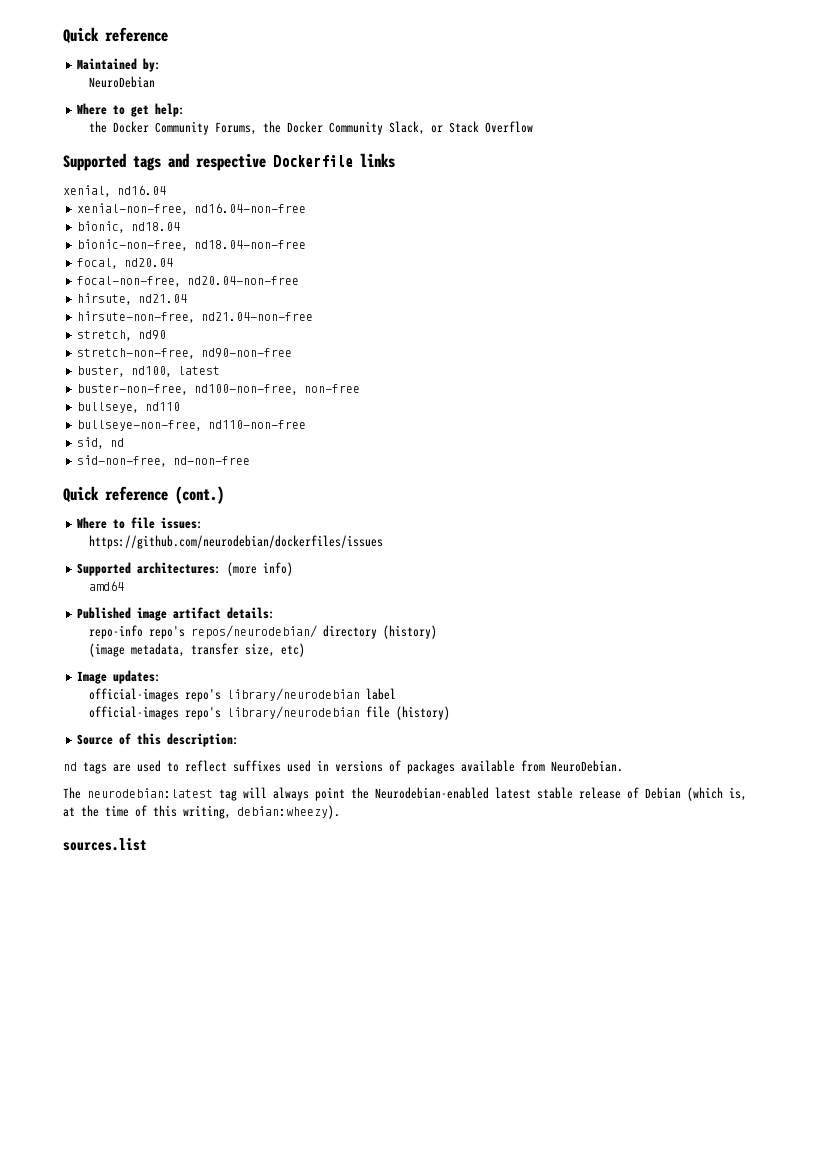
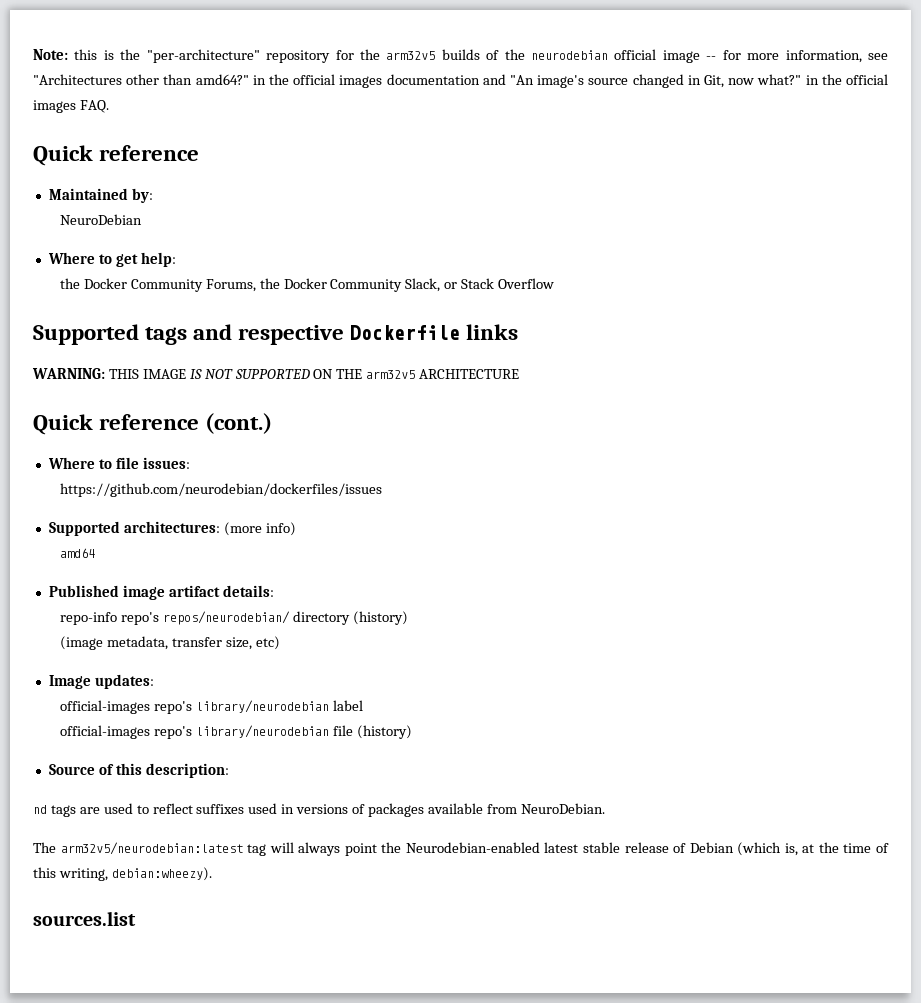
+ Note: this is the "per-architecture" repository for the arm32v5 builds of the neurodebian official image -- for more information, see "Architectures other than amd64?" in the official images documentation and "An image's source changed in Git, now what?" in the official images FAQ.
- xenial, nd16.04
- xenial-non-free, nd16.04-non-free
- bionic, nd18.04
- bionic-non-free, nd18.04-non-free
- focal, nd20.04
- focal-non-free, nd20.04-non-free
- hirsute, nd21.04
- hirsute-non-free, nd21.04-non-free
- stretch, nd90
- stretch-non-free, nd90-non-free
- buster, nd100, latest
- buster-non-free, nd100-non-free, non-free
- bullseye, nd110
- bullseye-non-free, nd110-non-free
- sid, nd
- sid-non-free, nd-non-free
+ WARNING: THIS IMAGE IS NOT SUPPORTED ON THE arm32v5 ARCHITECTURE
- The neurodebian:latest tag will always point the Neurodebian-enabled latest stable release of Debian (which is, at the time of this writing, debian:wheezy).
+ The arm32v5/neurodebian:latest tag will always point the Neurodebian-enabled latest stable release of Debian (which is, at the time of this writing, debian:wheezy).

